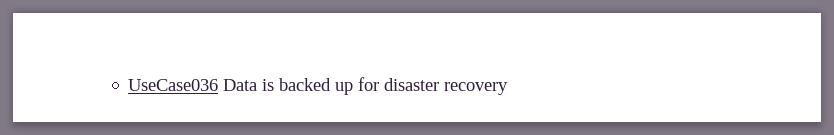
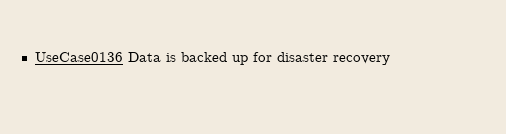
- UseCase036 Data is backed up for disaster recovery
+ UseCase0136 Data is backed up for disaster recovery

